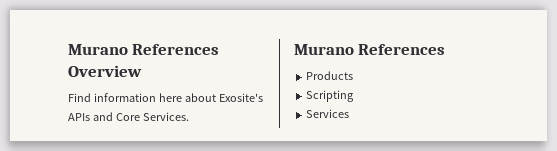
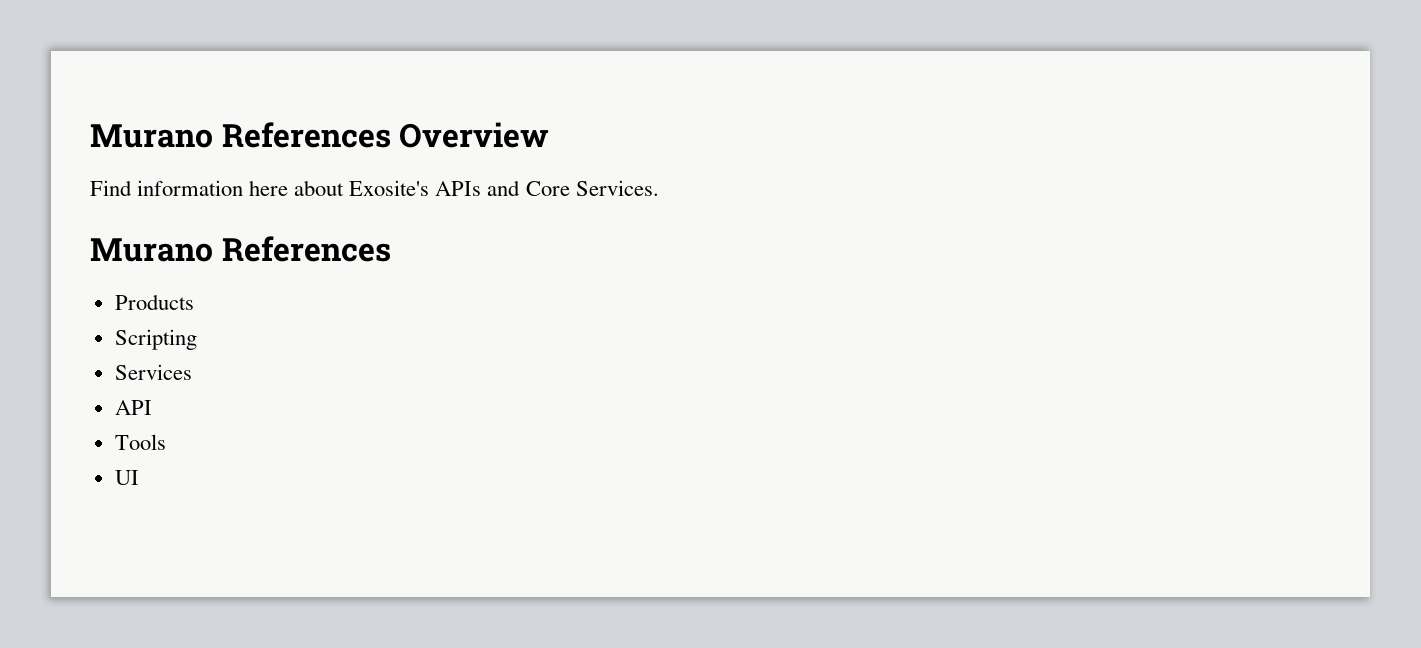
+ API
+ Tools
+ UI

